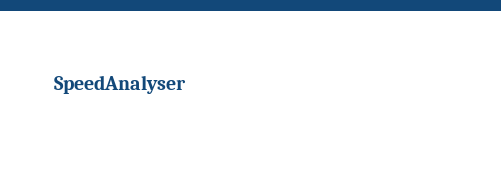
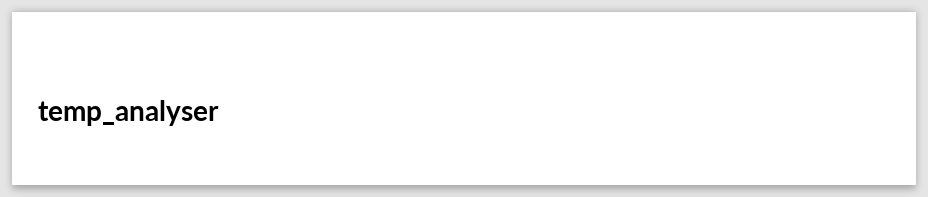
- SpeedAnalyser
+ temp_analyser

